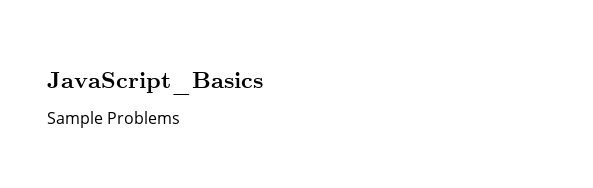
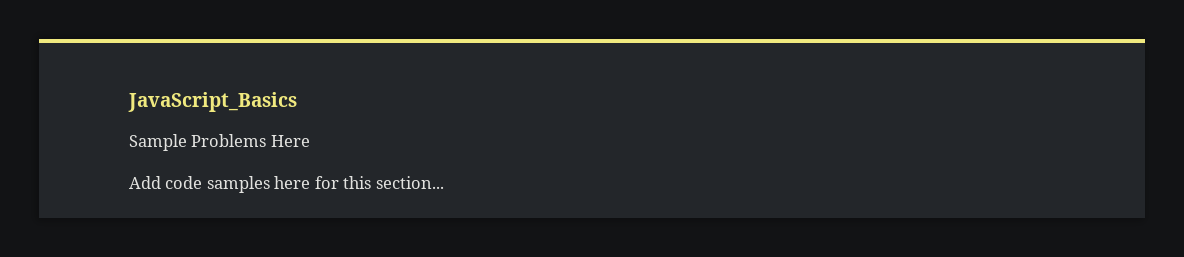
- Sample Problems
+ Sample Problems Here
+ Add code samples here for this section...

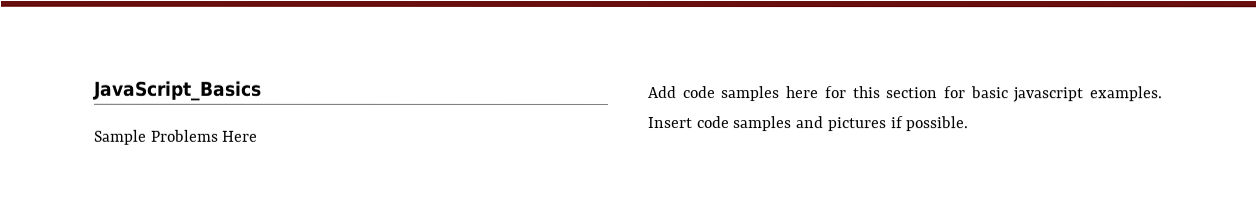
- Add code samples here for this section...
+ Add code samples here for this section for basic javascript examples. Insert code samples and pictures if possible.

